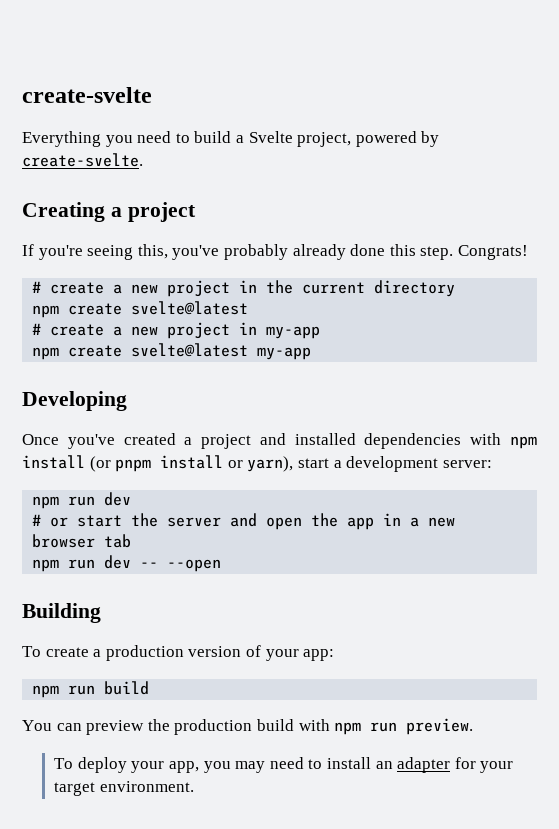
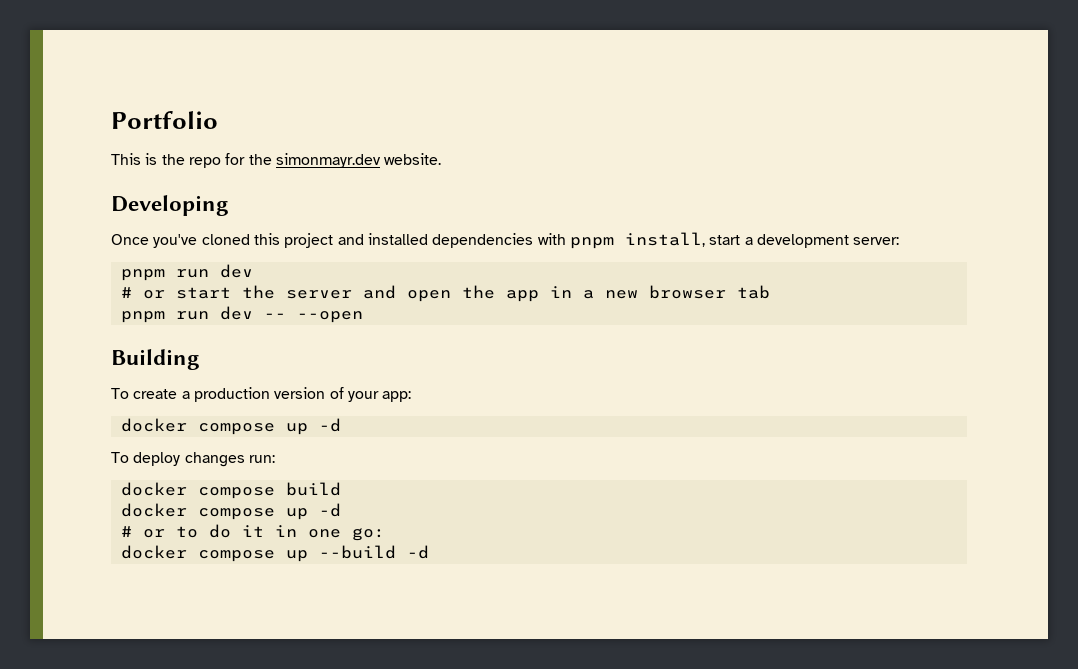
- create-svelte
- Everything you need to build a Svelte project, powered by create-svelte.
- Creating a project
- If you're seeing this, you've probably already done this step. Congrats!
- # create a new project in the current directory
- npm create svelte@latest
- # create a new project in my-app
- npm create svelte@latest my-app
+ Portfolio
+ This is the repo for the simonmayr.dev website.
- Once you've created a project and installed dependencies with npm install (or pnpm install or yarn), start a development server:
- npm run dev
+ Once you've cloned this project and installed dependencies with pnpm install, start a development server:
+ pnpm run dev
- npm run dev -- --open
+ pnpm run dev -- --open
  To create a production version of your app:
- npm run build
- You can preview the production build with npm run preview.
- To deploy your app, you may need to install an adapter for your target environment.
+ docker compose up -d
+ To deploy changes run:
+ docker compose build
+ docker compose up -d
+ # or to do it in one go:
+ docker compose up --build -d

